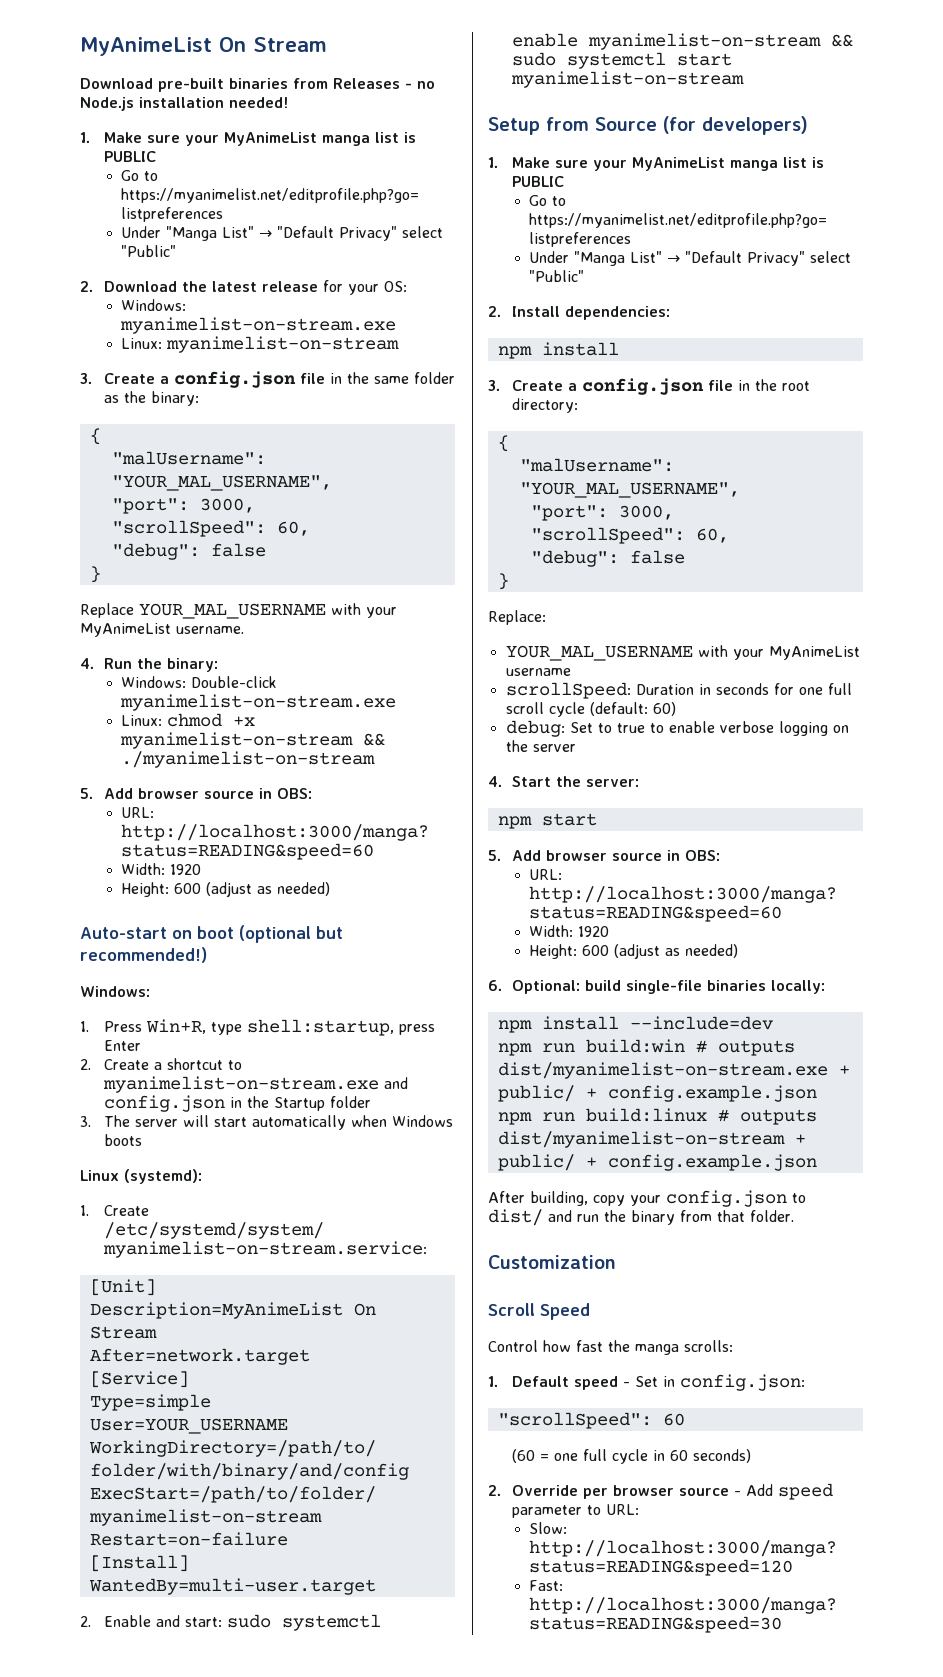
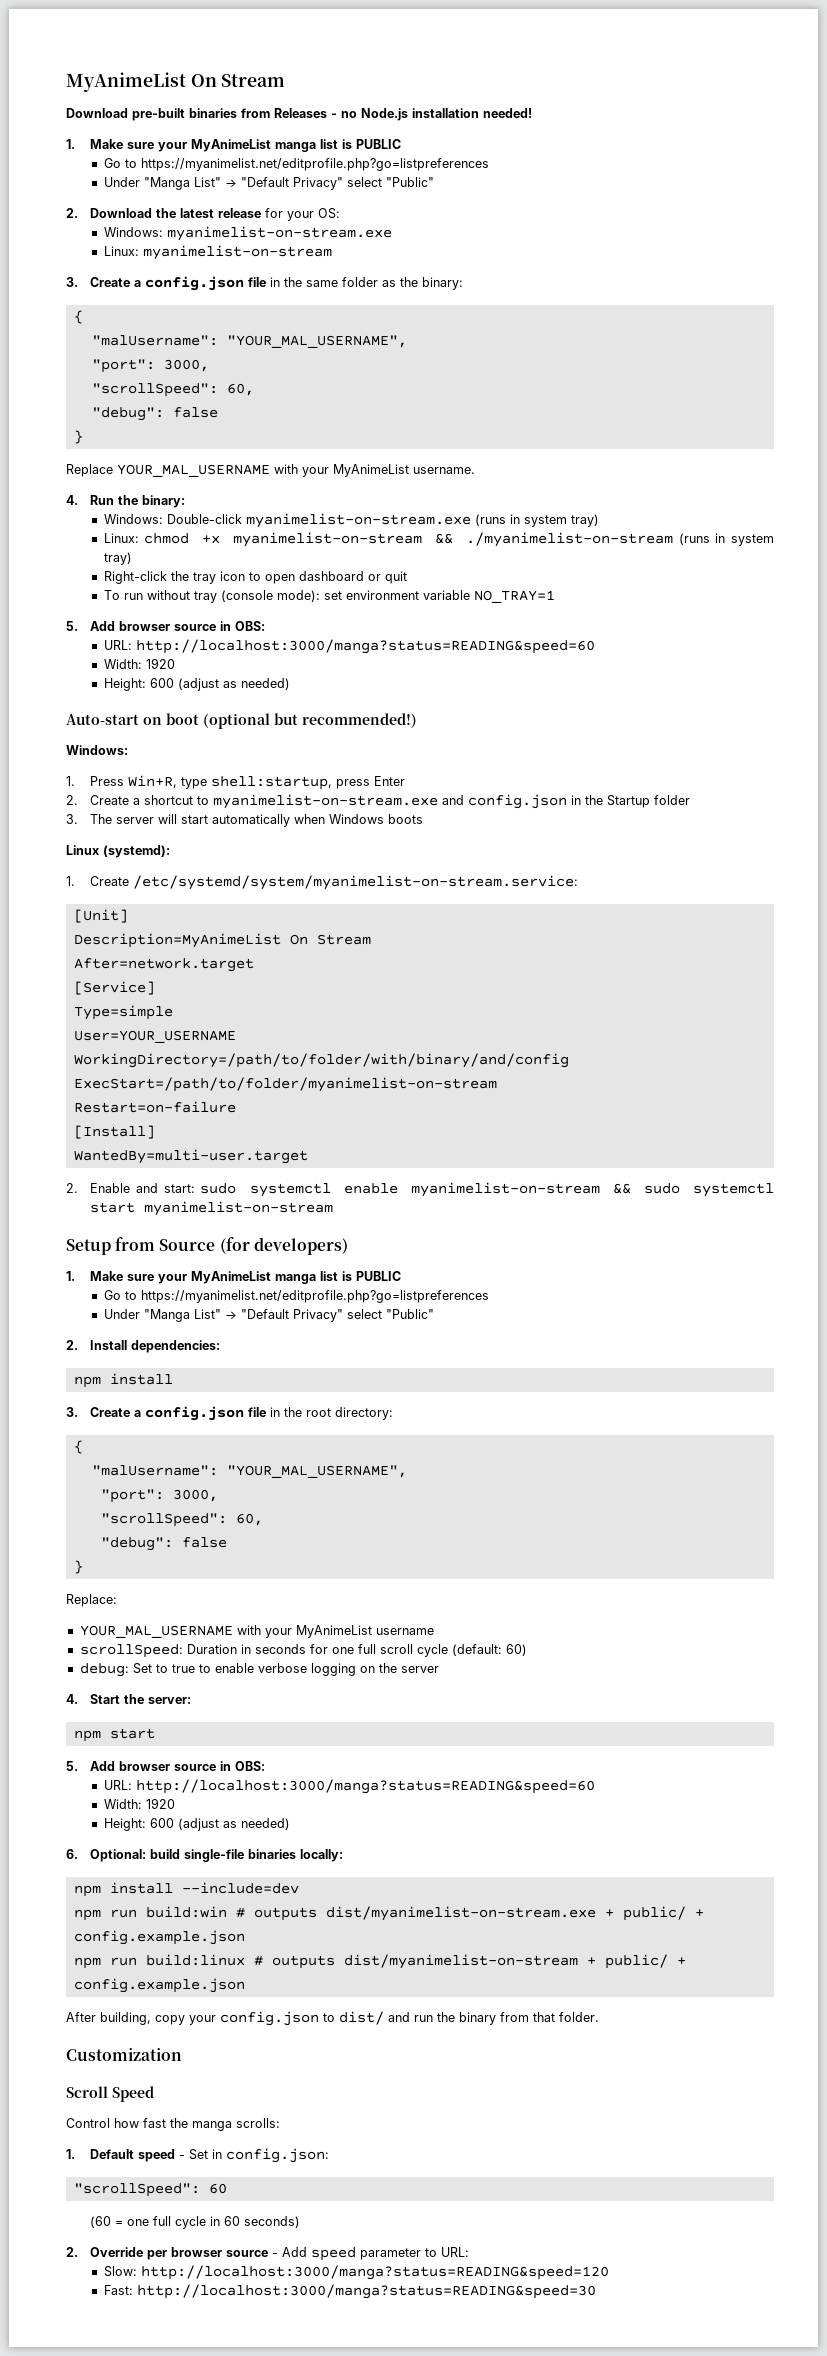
- Windows: Double-click myanimelist-on-stream.exe
+ Windows: Double-click myanimelist-on-stream.exe (runs in system tray)
- Linux: chmod +x myanimelist-on-stream && ./myanimelist-on-stream
+ Linux: chmod +x myanimelist-on-stream && ./myanimelist-on-stream (runs in system tray)
+ Right-click the tray icon to open dashboard or quit
+ To run without tray (console mode): set environment variable NO_TRAY=1

